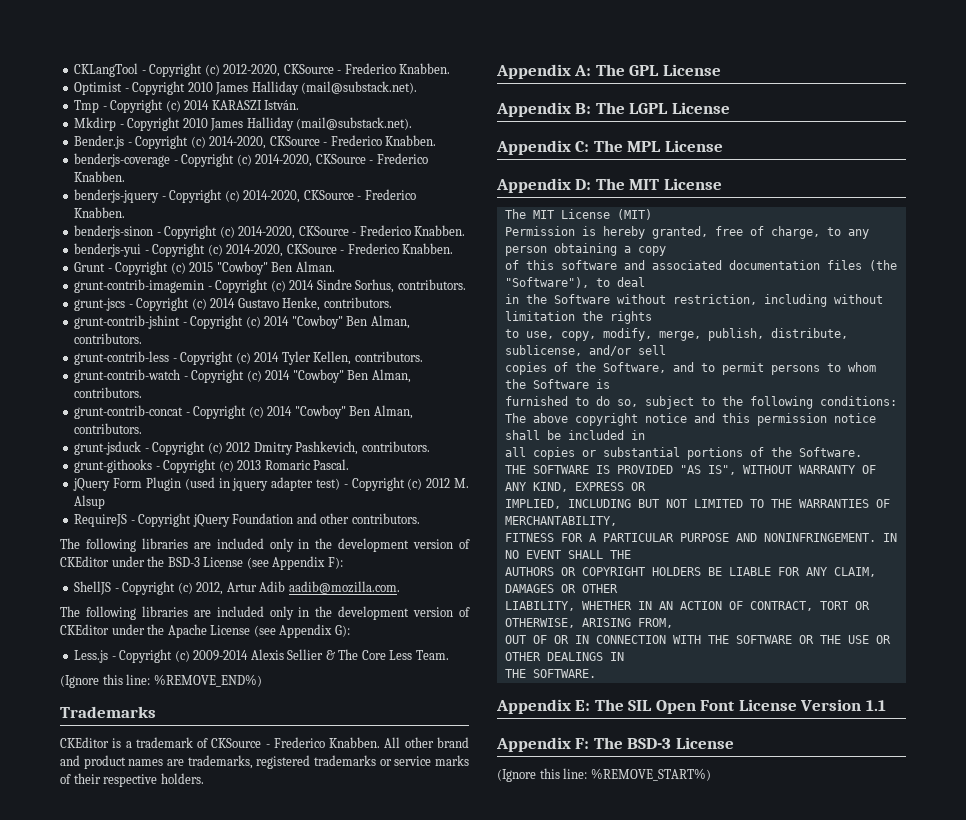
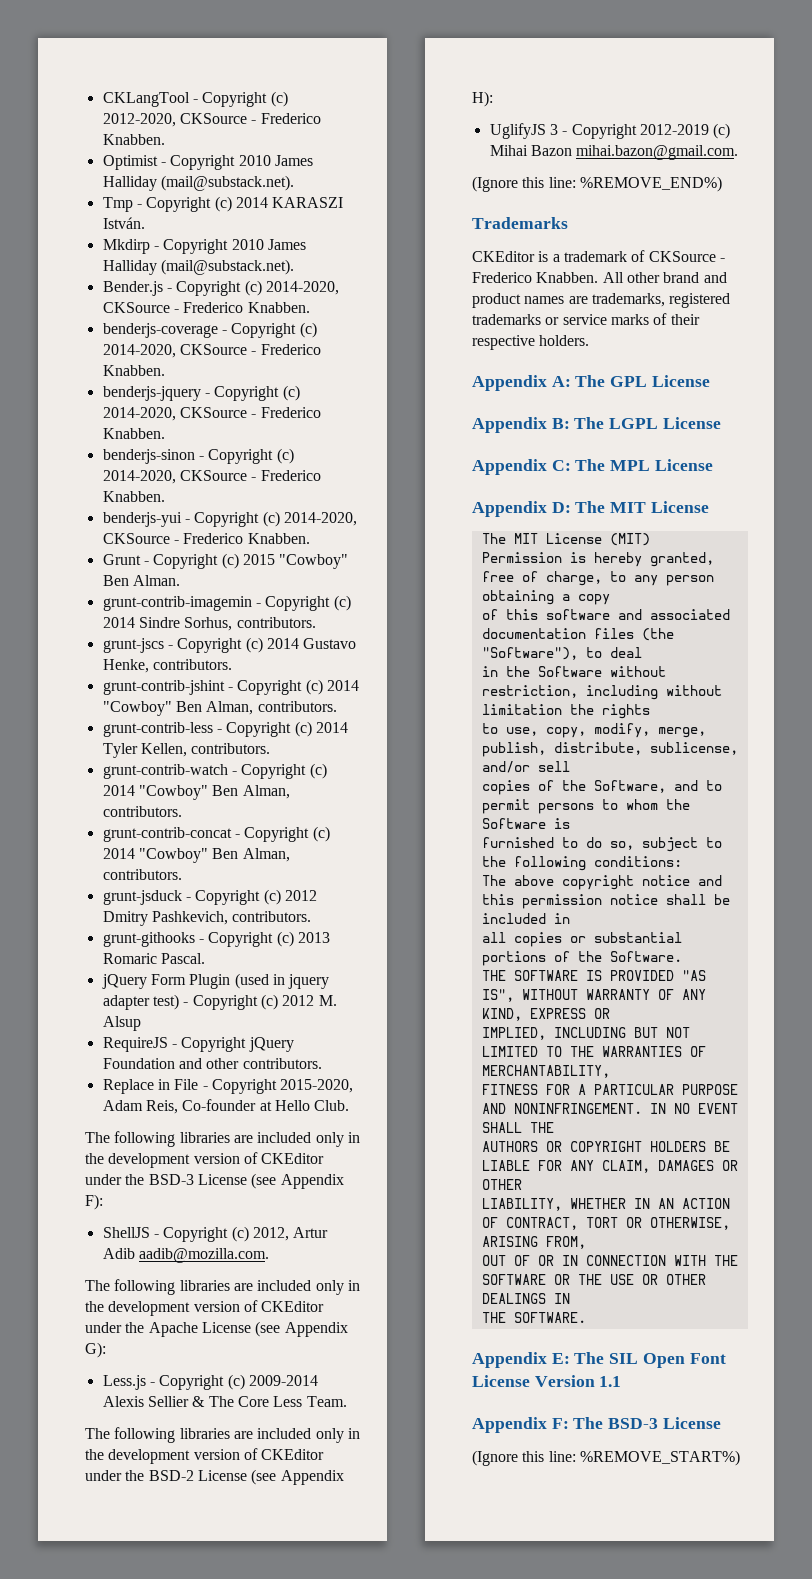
+ Replace in File - Copyright 2015-2020, Adam Reis, Co-founder at Hello Club.
+ The following libraries are included only in the development version of CKEditor under the BSD-2 License (see Appendix H):
+ UglifyJS 3 - Copyright 2012-2019 (c) Mihai Bazon mihai.bazon@gmail.com.

